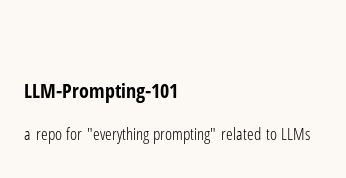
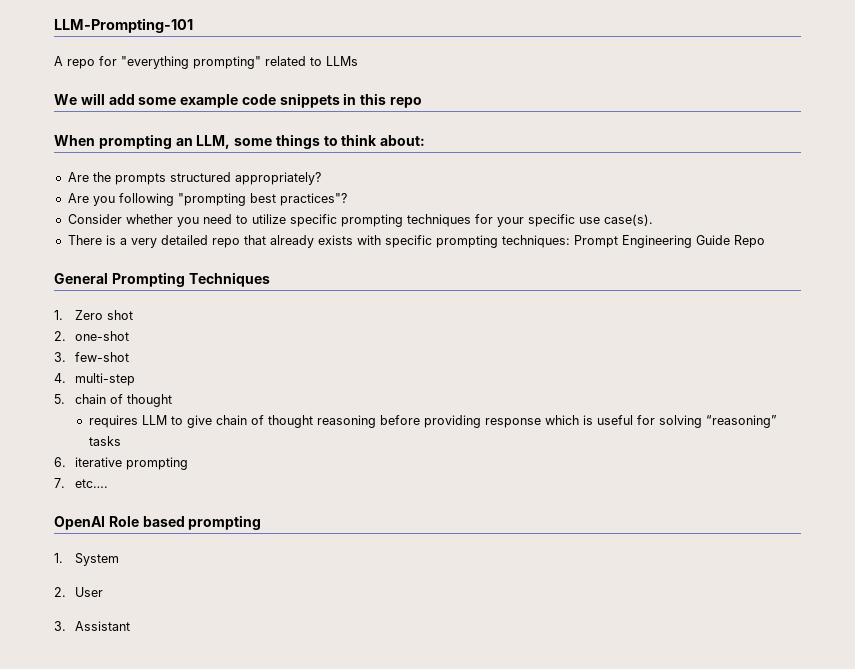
- a repo for "everything prompting" related to LLMs
+ A repo for "everything prompting" related to LLMs
+ We will add some example code snippets in this repo
+ When prompting an LLM, some things to think about:
+ Are the prompts structured appropriately?
+ Are you following "prompting best practices"?
+ Consider whether you need to utilize specific prompting techniques for your specific use case(s).
+ There is a very detailed repo that already exists with specific prompting techniques: Prompt Engineering Guide Repo
+ General Prompting Techniques
+ 1. Zero shot
+ 2. one-shot
+ 3. few-shot
+ 4. multi-step
+ 5. chain of thought
+ requires LLM to give chain of thought reasoning before providing response which is useful for solving “reasoning” tasks
+ 6. iterative prompting
+ 7. etc….
+ OpenAI Role based prompting
+ 1. System
+ 2. User
+ 3. Assistant

